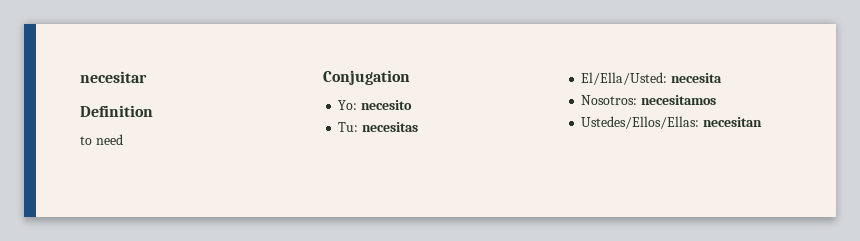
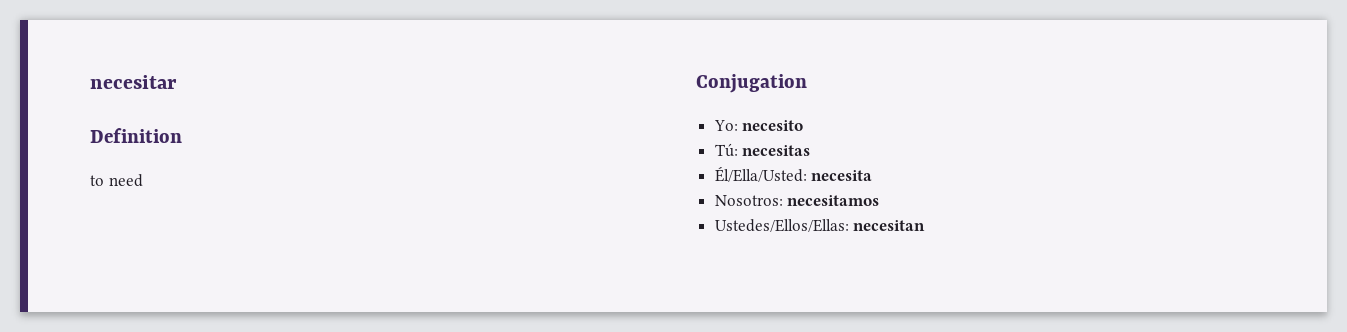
- Tu: necesitas
+ Tú: necesitas
- El/Ella/Usted: necesita
+ Él/Ella/Usted: necesita

